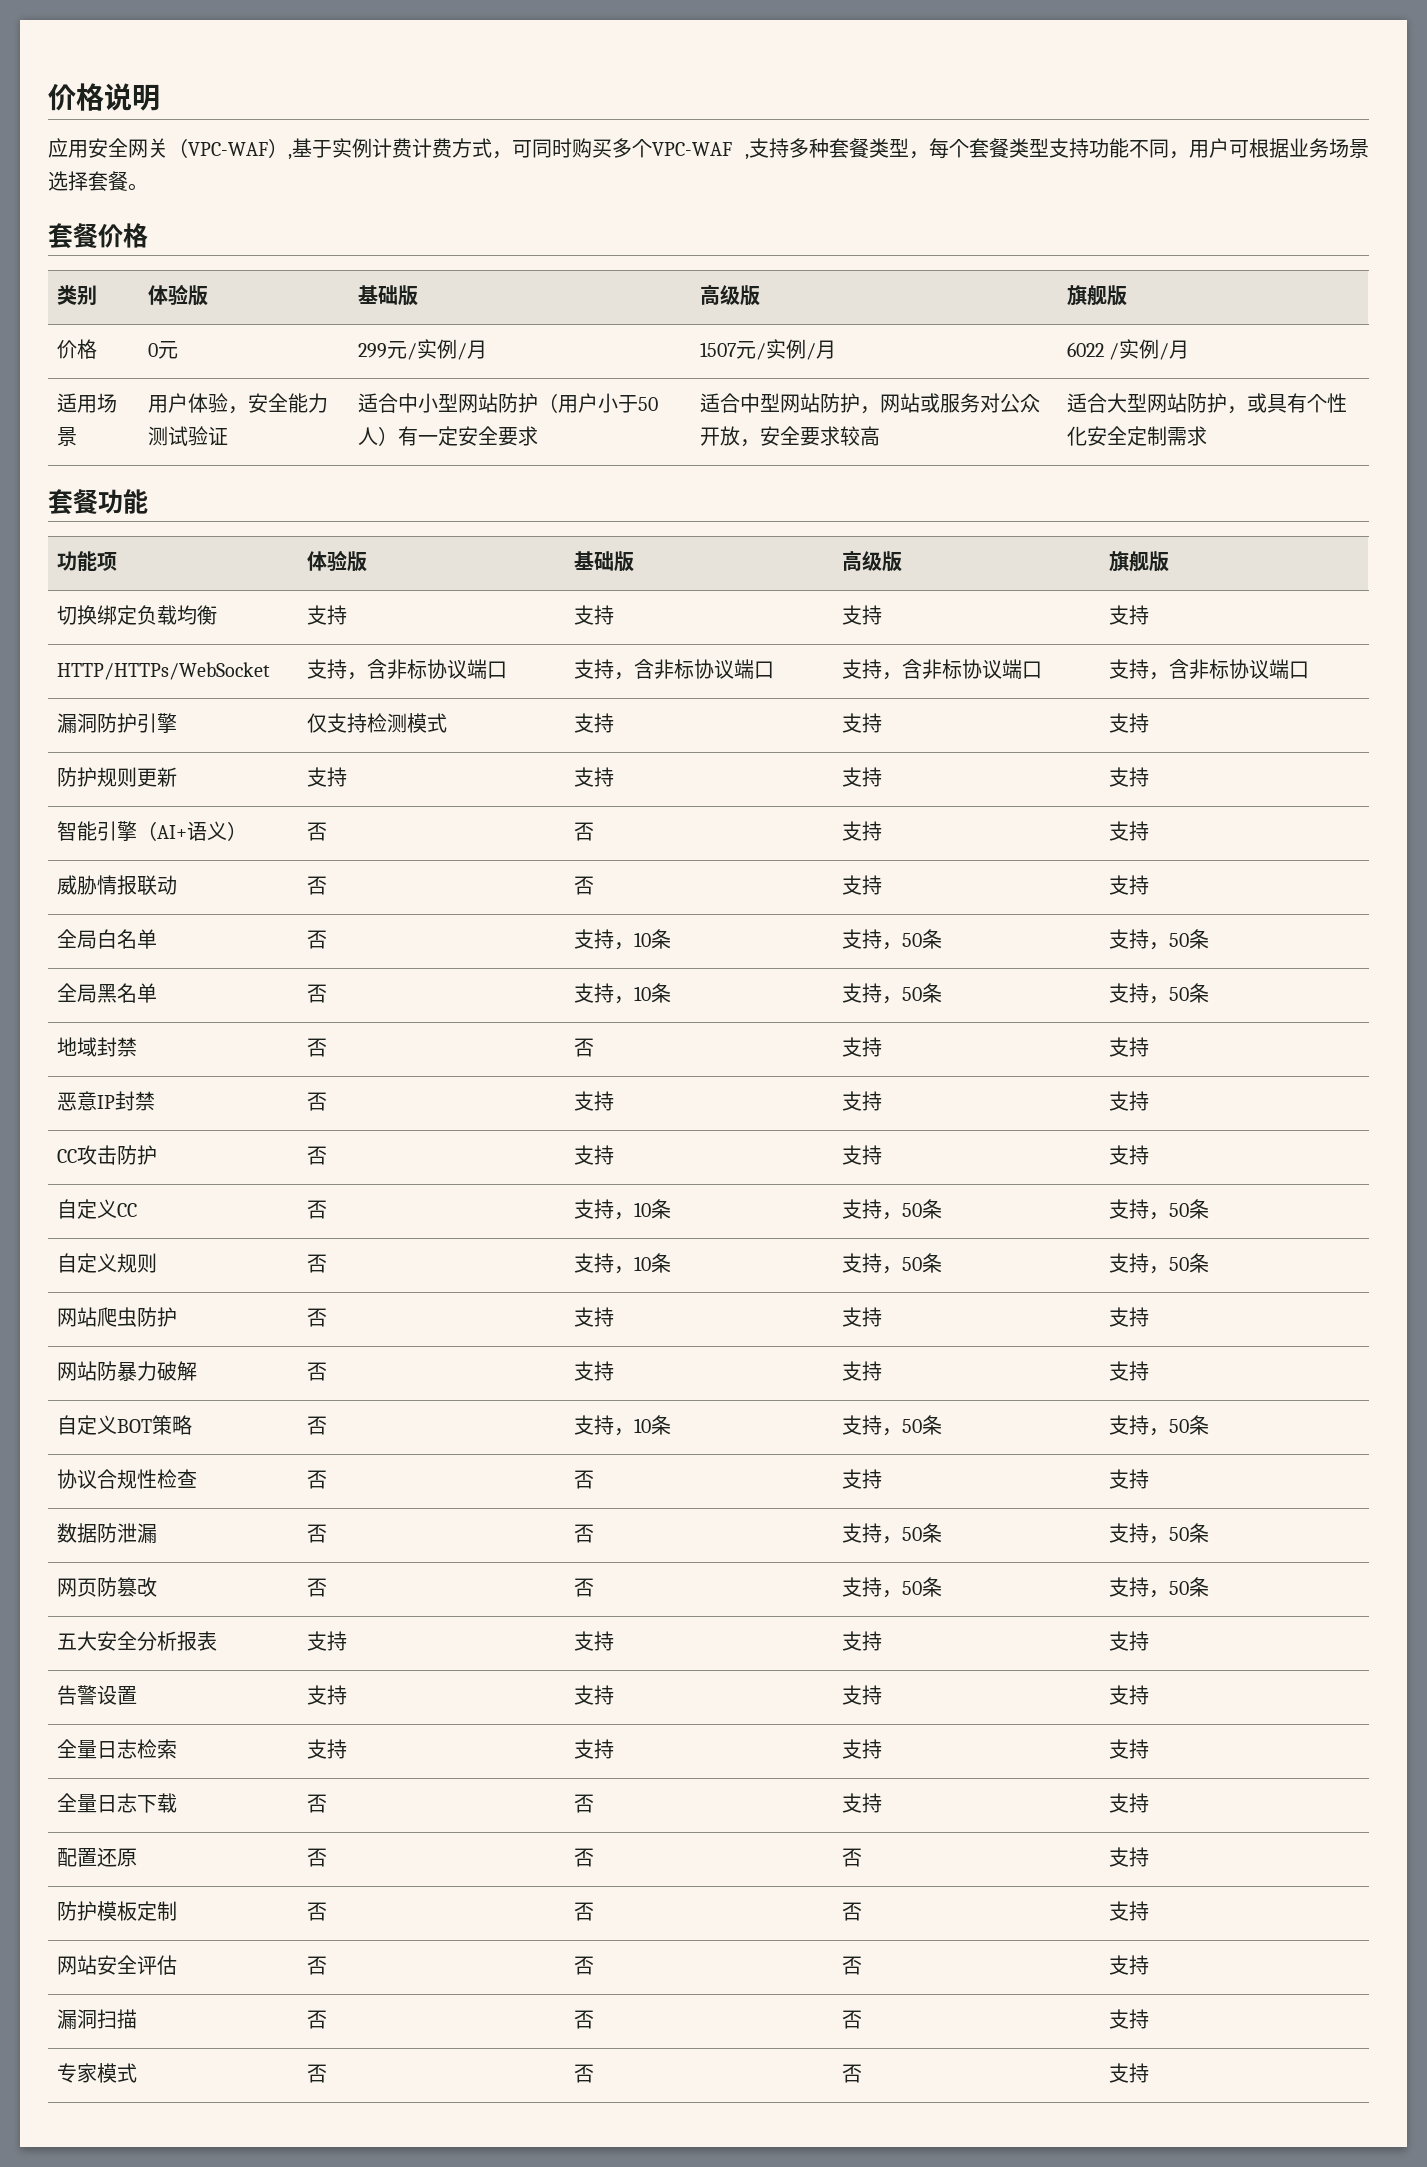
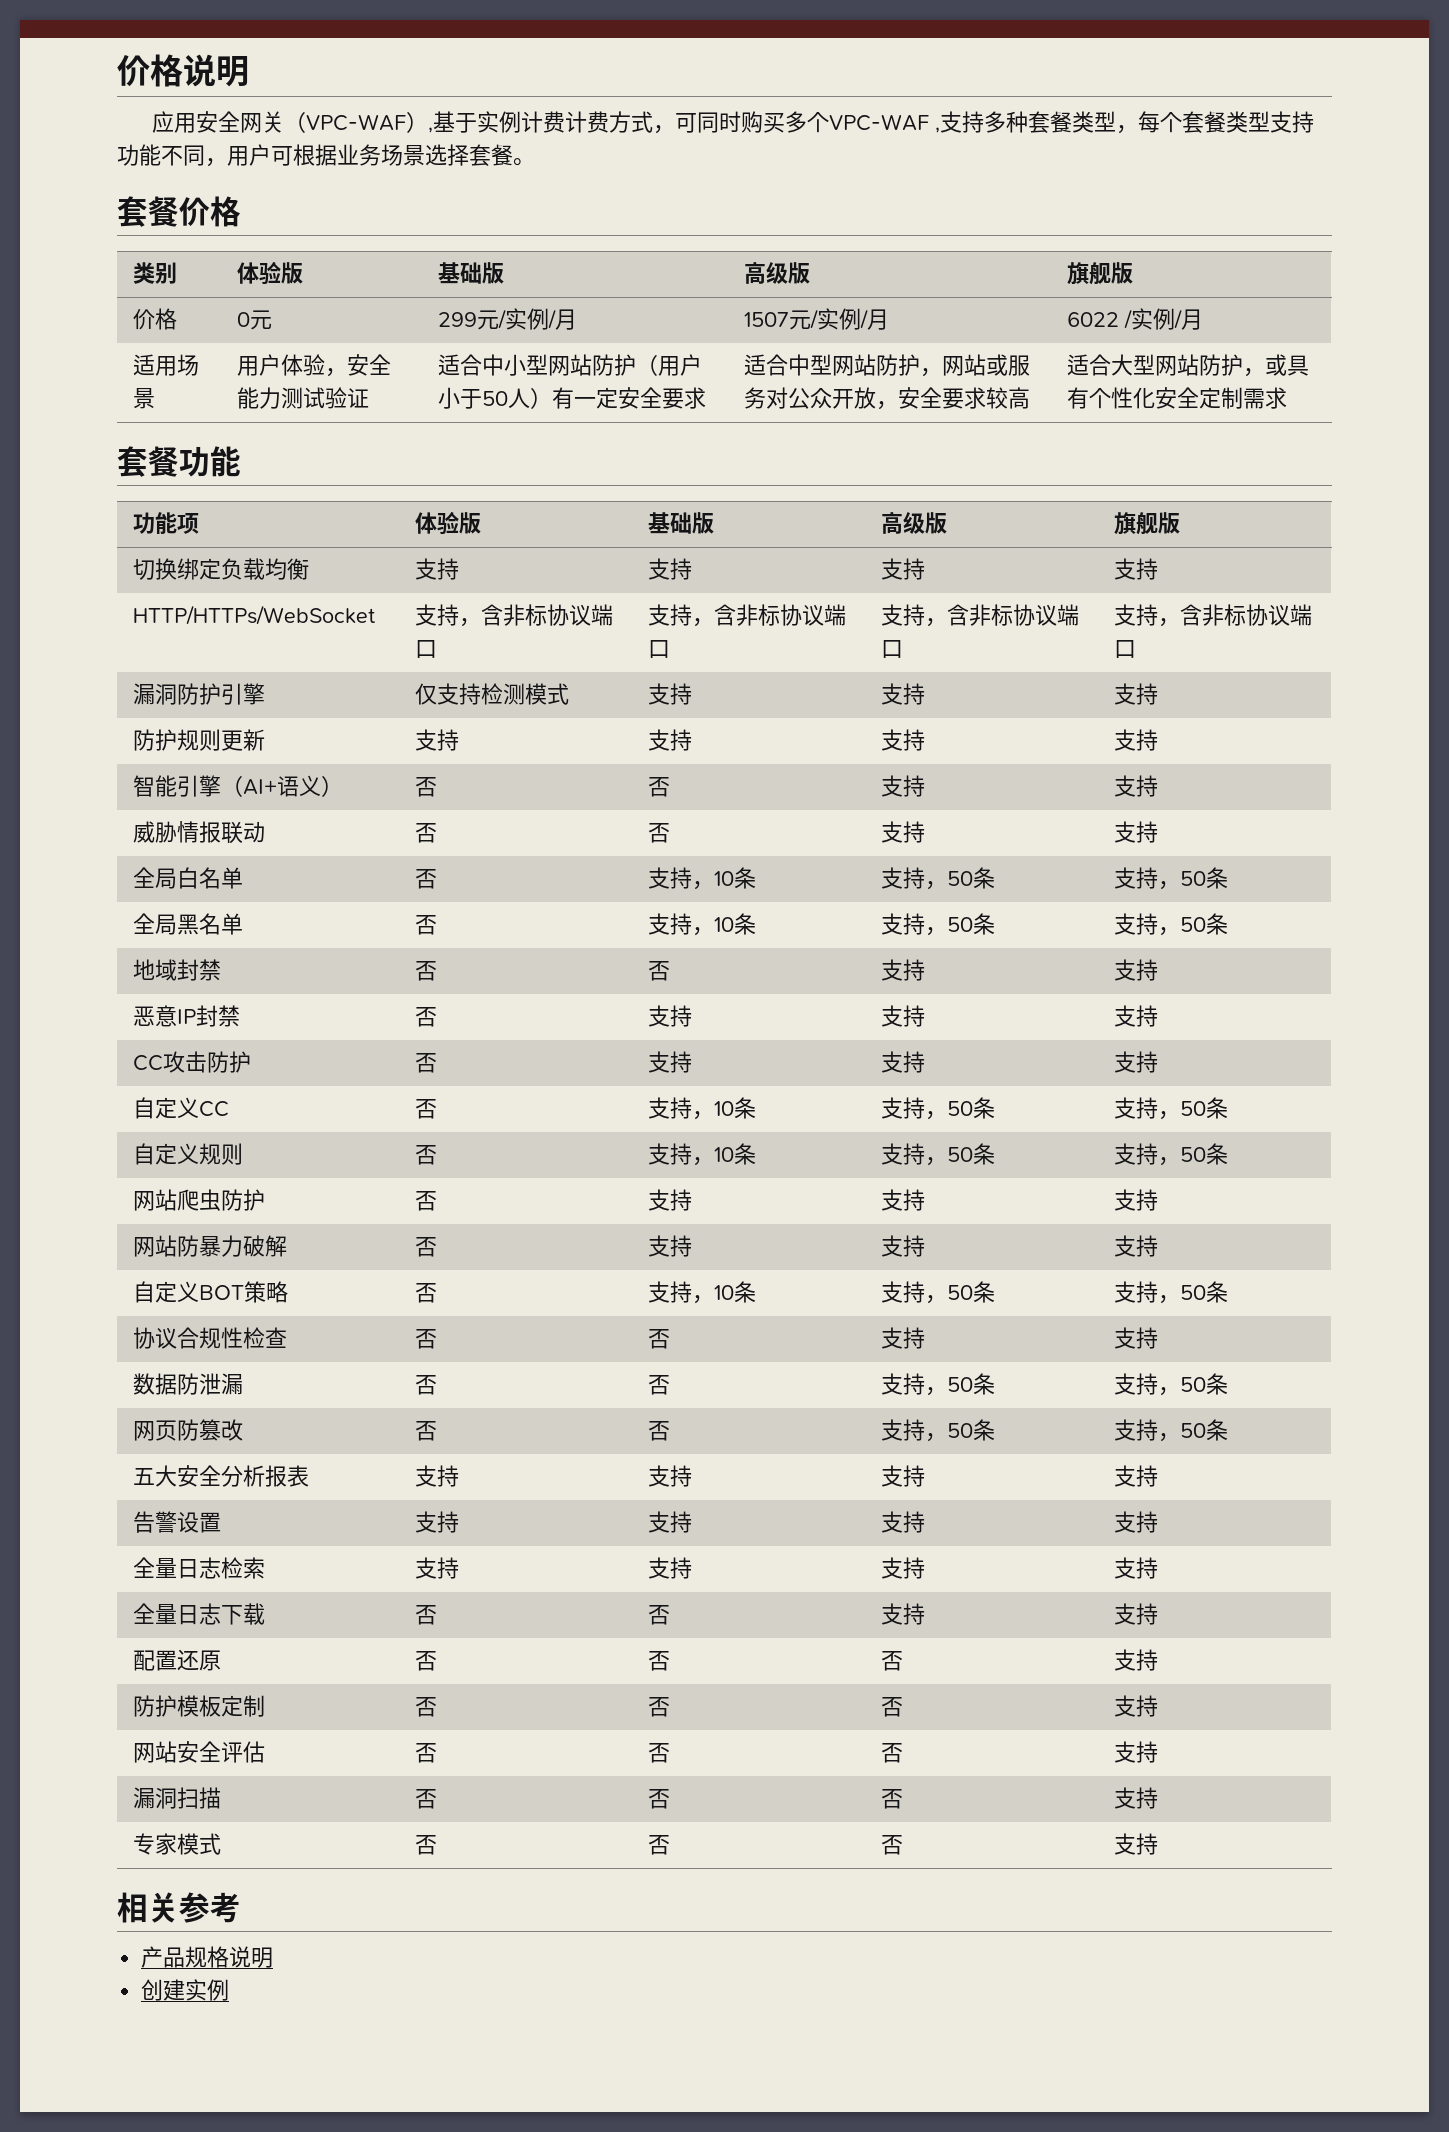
+ 相关参考
+ 产品规格说明
+ 创建实例

